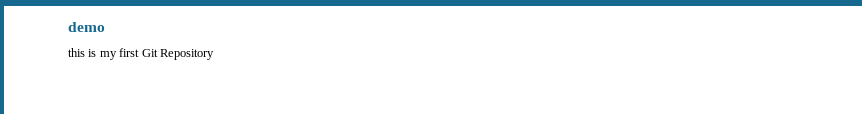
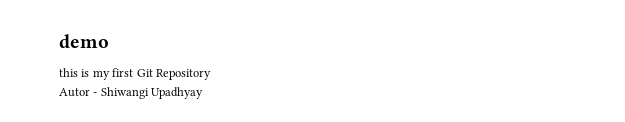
+ Autor - Shiwangi Upadhyay

